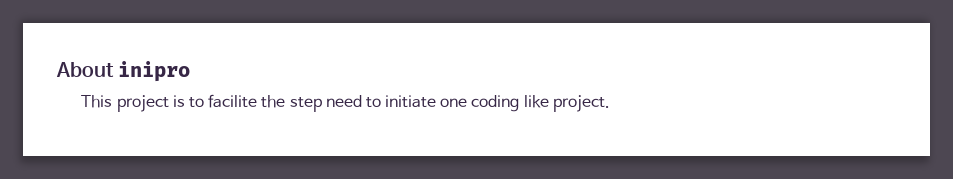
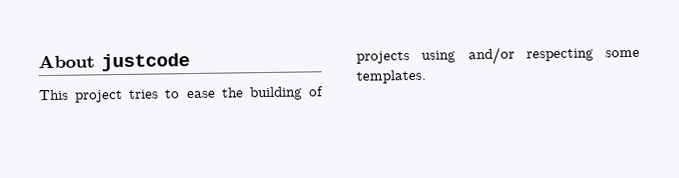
- About inipro
+ About justcode
- This project is to facilite the step need to initiate one coding like project.
+ This project tries to ease the building of projects using and/or respecting some templates.

